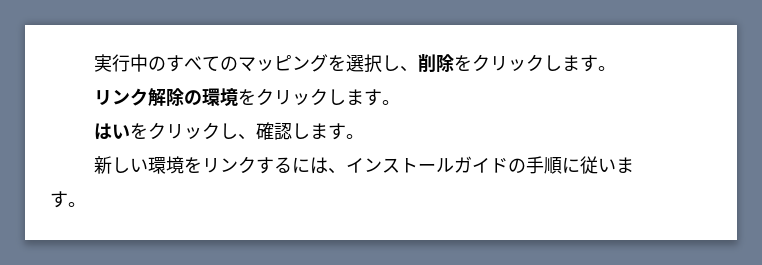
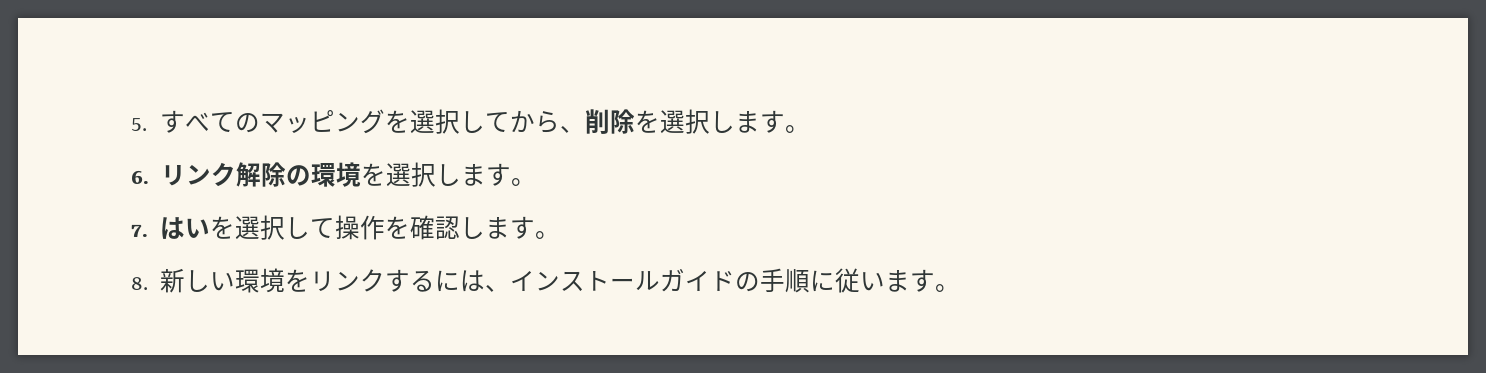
- 実行中のすべてのマッピングを選択し、削除をクリックします。
- リンク解除の環境をクリックします。
- はいをクリックし、確認します。
+ 5.すべてのマッピングを選択してから、削除を選択します。
+ 6.リンク解除の環境を選択します。
+ 7.はいを選択して操作を確認します。
- 新しい環境をリンクするには、インストールガイドの手順に従います。
+ 8.新しい環境をリンクするには、インストールガイドの手順に従います。

